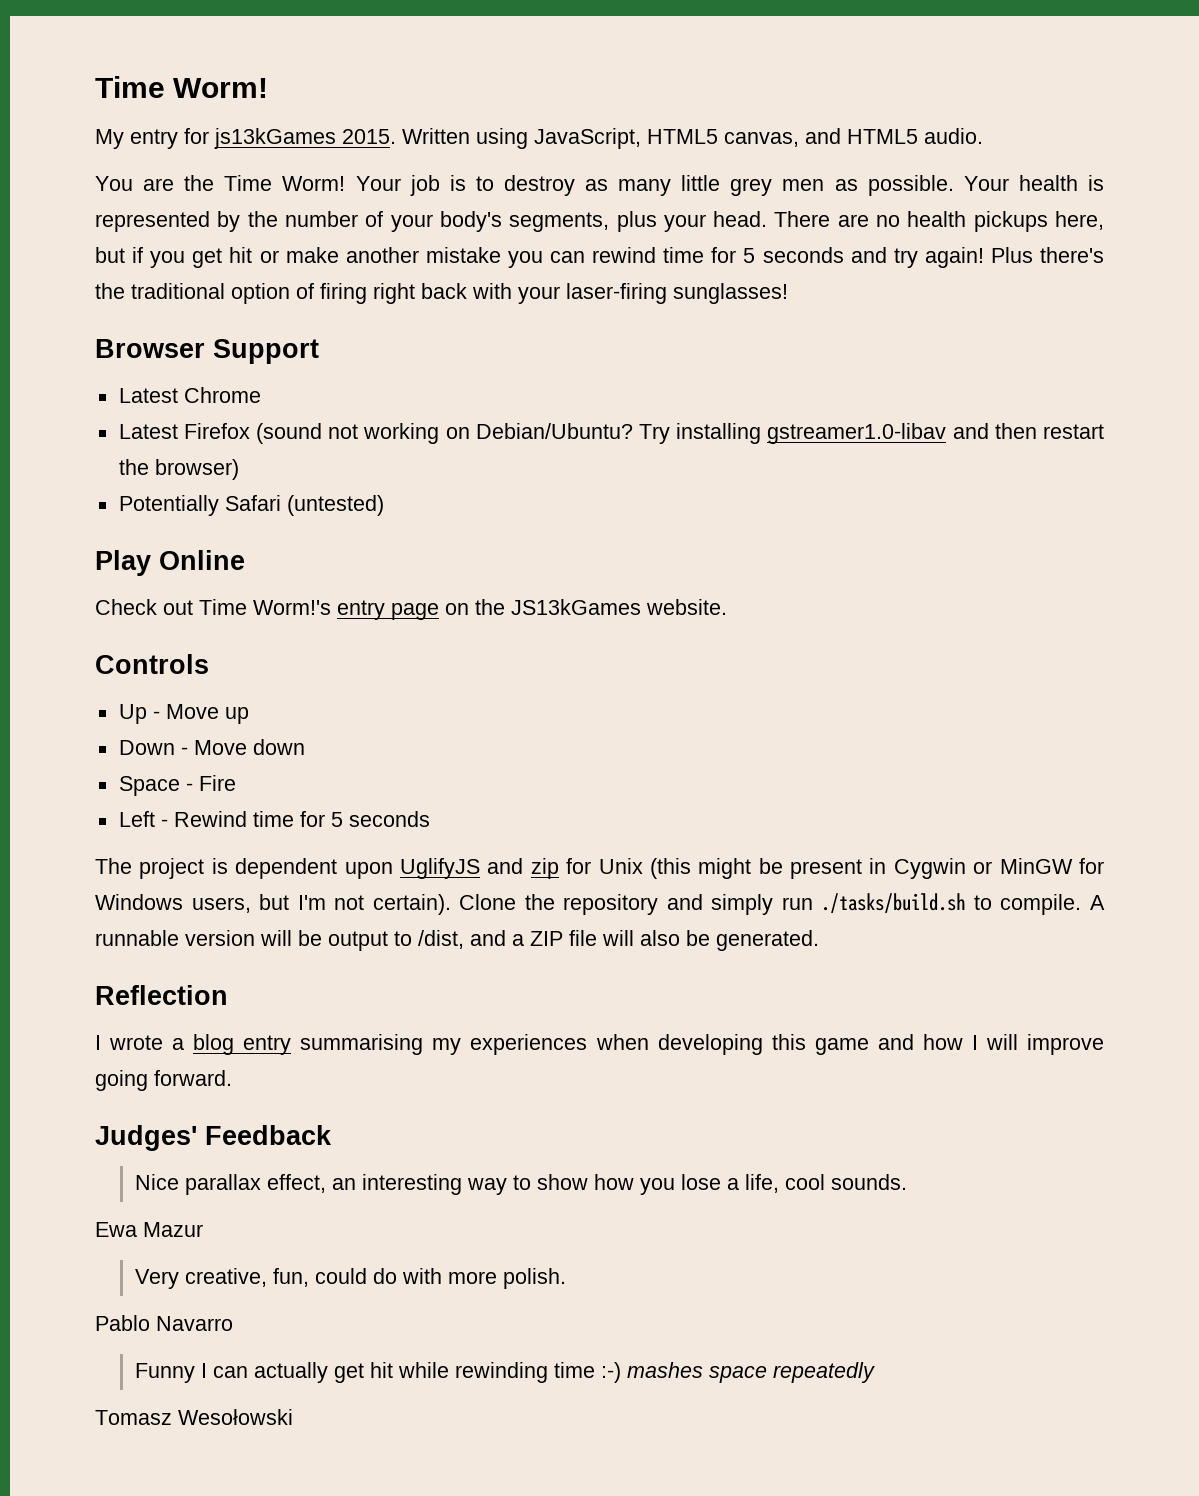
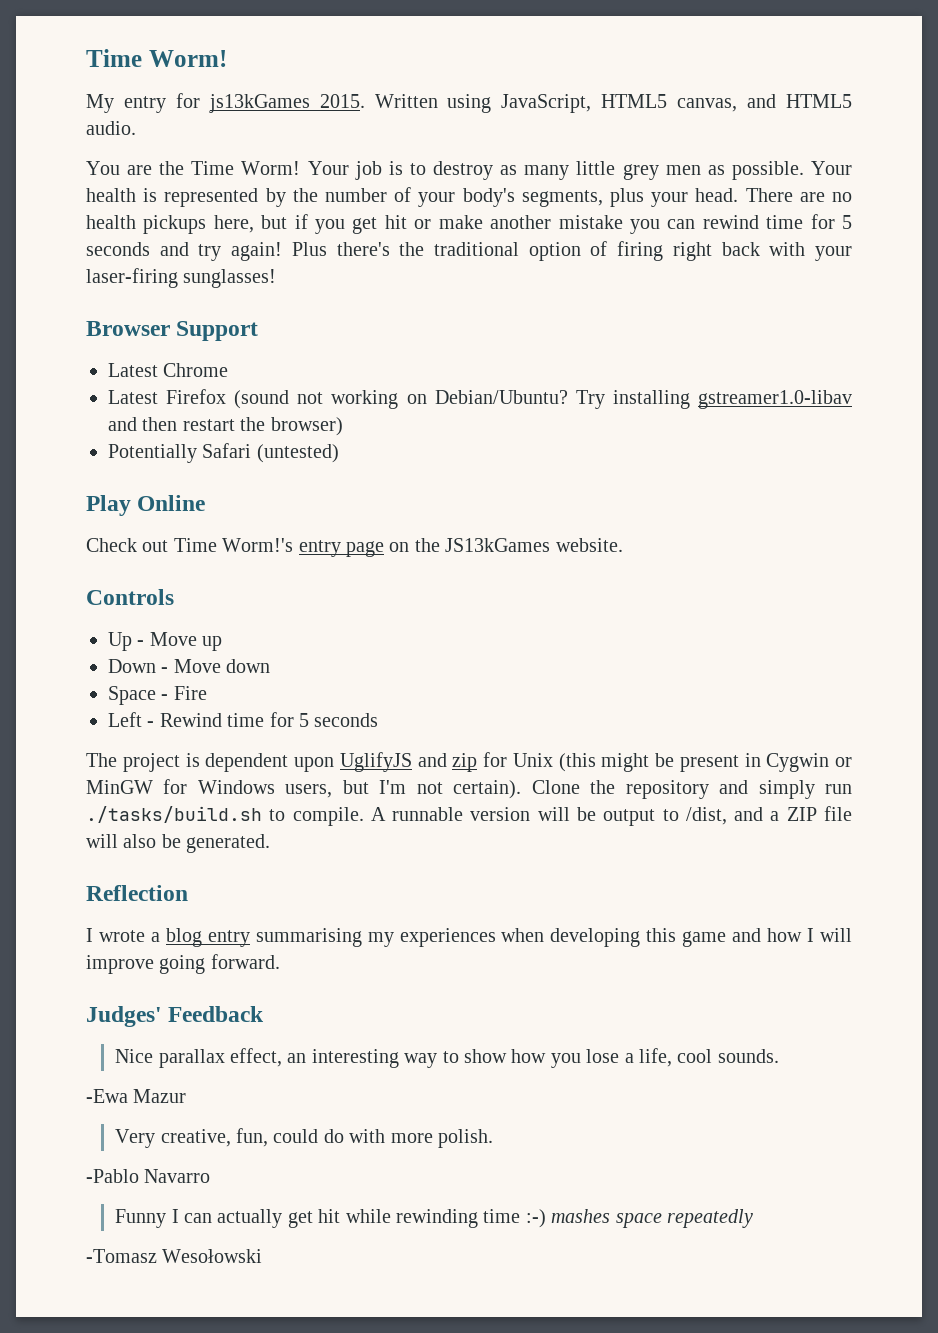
- Ewa Mazur
+ -Ewa Mazur
- Pablo Navarro
+ -Pablo Navarro
- Tomasz Wesołowski
+ -Tomasz Wesołowski

